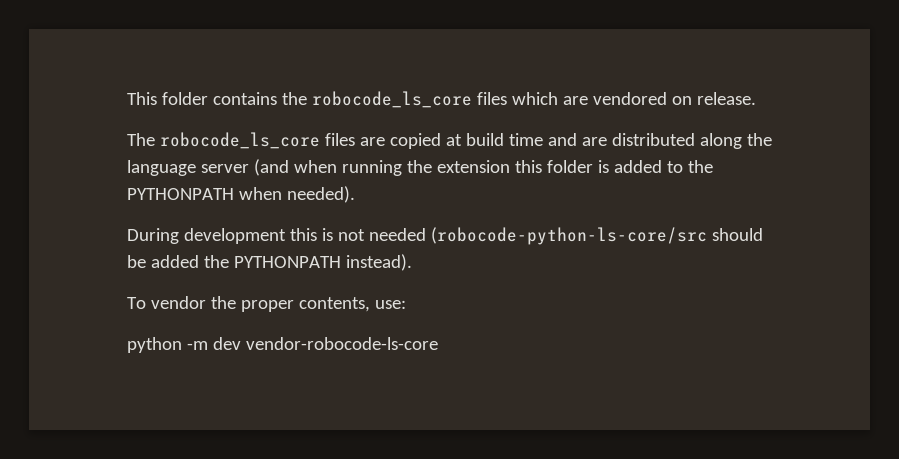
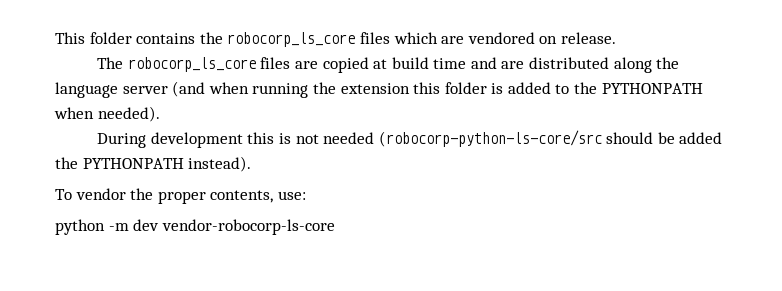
- This folder contains the robocode_ls_core files which are vendored on release.
+ This folder contains the robocorp_ls_core files which are vendored on release.
- The robocode_ls_core files are copied at build time and are distributed along the language server (and when running the extension this folder is added to the PYTHONPATH when needed).
+ The robocorp_ls_core files are copied at build time and are distributed along the language server (and when running the extension this folder is added to the PYTHONPATH when needed).
- During development this is not needed (robocode-python-ls-core/src should be added the PYTHONPATH instead).
+ During development this is not needed (robocorp-python-ls-core/src should be added the PYTHONPATH instead).
- python -m dev vendor-robocode-ls-core
+ python -m dev vendor-robocorp-ls-core

